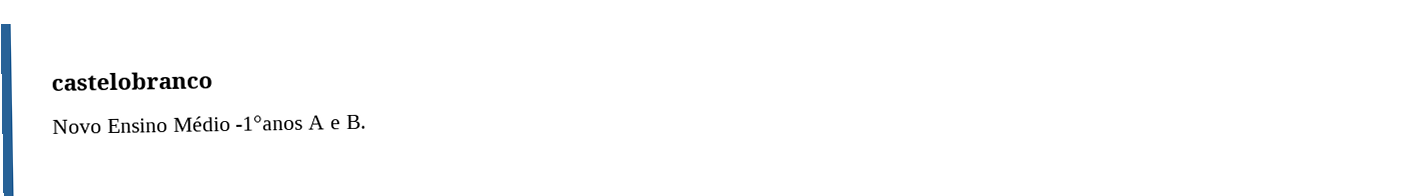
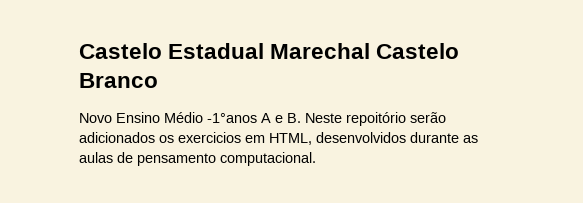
- castelobranco
+ Castelo Estadual Marechal Castelo Branco
- Novo Ensino Médio -1°anos A e B.
+ Novo Ensino Médio -1°anos A e B. Neste repoitório serão adicionados os exercicios em HTML, desenvolvidos durante as aulas de pensamento computacional.

